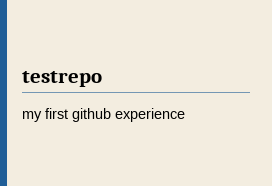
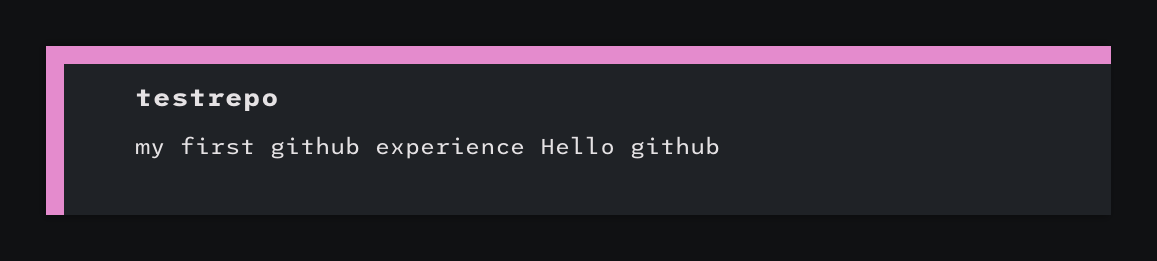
- my first github experience
+ my first github experience Hello github

